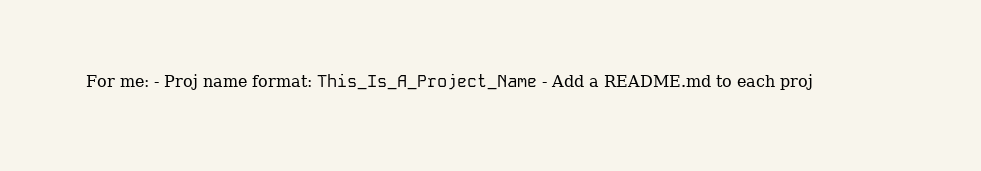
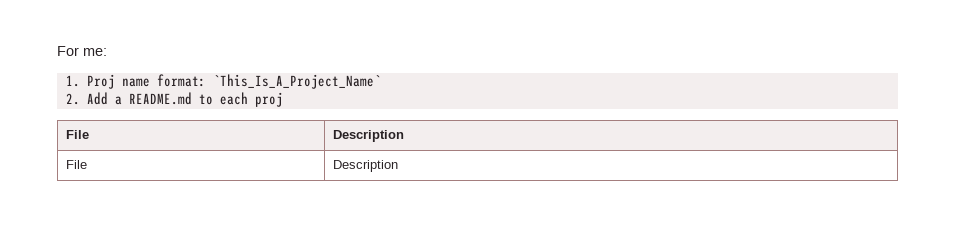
- For me: - Proj name format: This_Is_A_Project_Name - Add a README.md to each proj
+ For me:
+ 1. Proj name format: `This_Is_A_Project_Name`
+ 2. Add a README.md to each proj
+ File | Description
+ File | Description

